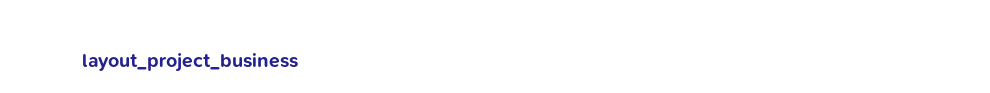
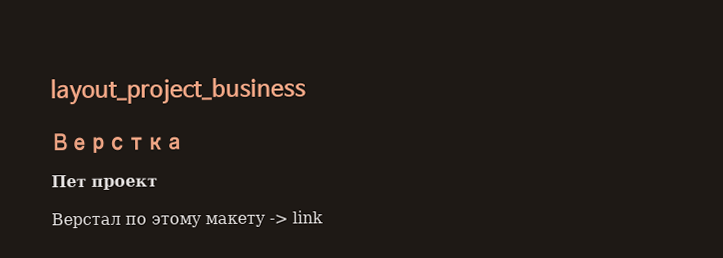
+ Верстка
+ Пет проект
+ Верстал по этому макету -> link

